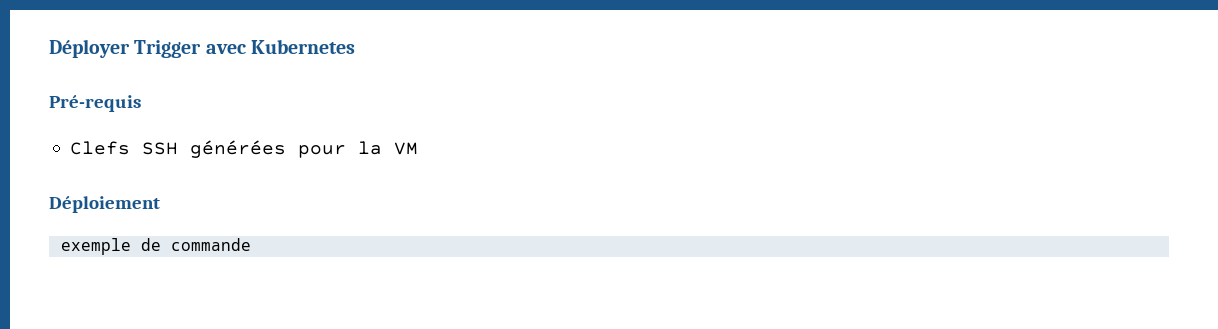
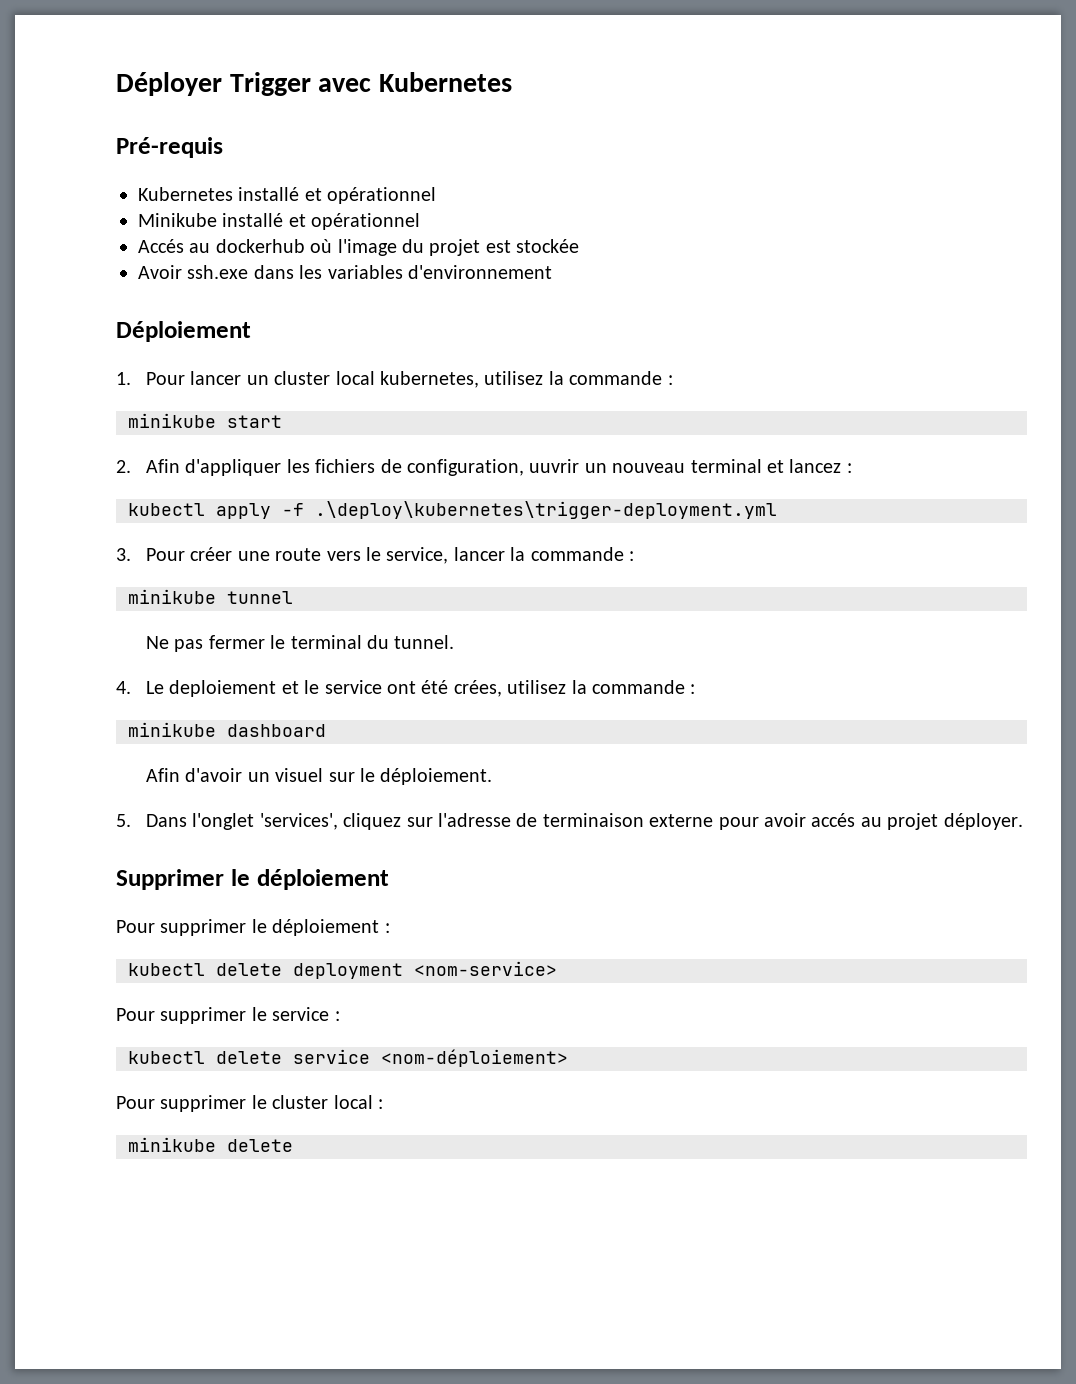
- Clefs SSH générées pour la VM
+ Kubernetes installé et opérationnel
+ Minikube installé et opérationnel
+ Accés au dockerhub où l'image du projet est stockée
+ Avoir ssh.exe dans les variables d'environnement
  Déploiement
- exemple de commande
+ 1. Pour lancer un cluster local kubernetes, utilisez la commande :
+ minikube start
+ 2. Afin d'appliquer les fichiers de configuration, uuvrir un nouveau terminal et lancez :
+ kubectl apply -f .\deploy\kubernetes\trigger-deployment.yml
+ 3. Pour créer une route vers le service, lancer la commande :
+ minikube tunnel
+ Ne pas fermer le terminal du tunnel.
+ 4. Le deploiement et le service ont été crées, utilisez la commande :
+ minikube dashboard
+ Afin d'avoir un visuel sur le déploiement.
+ 5. Dans l'onglet 'services', cliquez sur l'adresse de terminaison externe pour avoir accés au projet déployer.
+ Supprimer le déploiement
+ Pour supprimer le déploiement :
+ kubectl delete deployment <nom-service>
+ Pour supprimer le service :
+ kubectl delete service <nom-déploiement>
+ Pour supprimer le cluster local :
+ minikube delete

